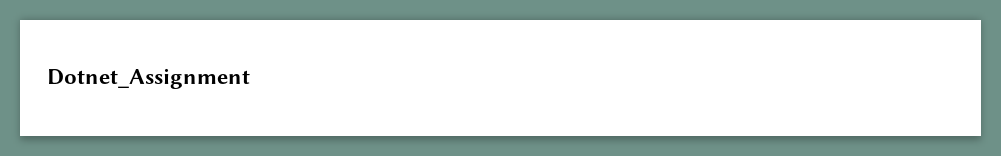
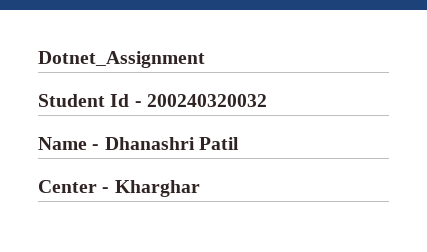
+ Student Id - 200240320032
+ Name - Dhanashri Patil
+ Center - Kharghar

